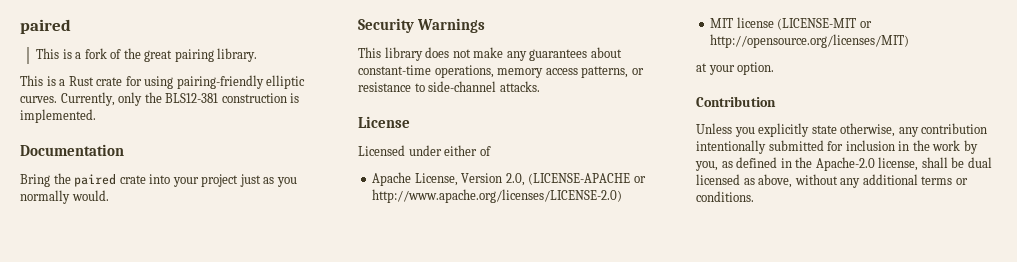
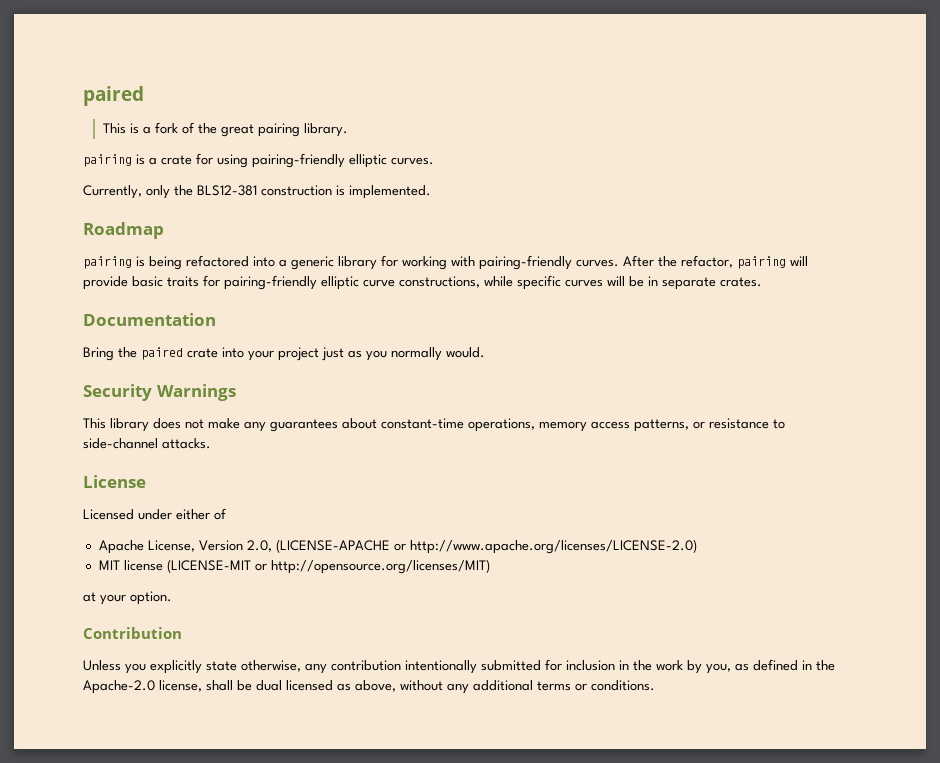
- This is a Rust crate for using pairing-friendly elliptic curves. Currently, only the BLS12-381 construction is implemented.
+ pairing is a crate for using pairing-friendly elliptic curves.
+ Currently, only the BLS12-381 construction is implemented.
+ Roadmap
+ pairing is being refactored into a generic library for working with pairing-friendly curves. After the refactor, pairing will provide basic traits for pairing-friendly elliptic curve constructions, while specific curves will be in separate crates.

